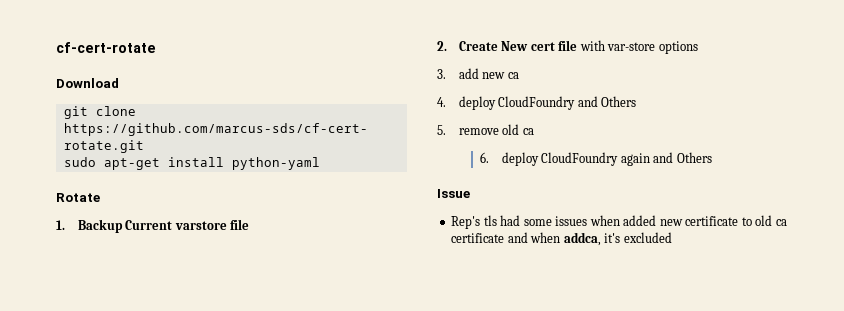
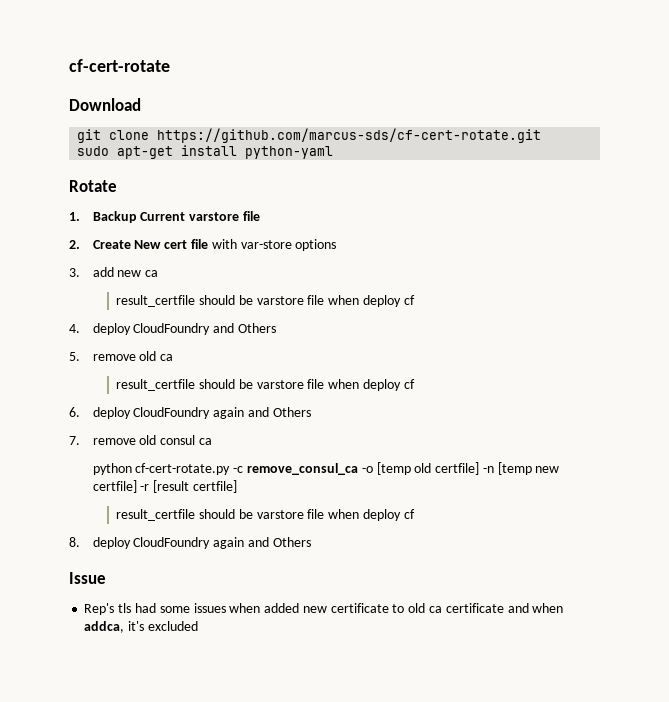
  3. add new ca
+ result_certfile should be varstore file when deploy cf
  5. remove old ca
+ result_certfile should be varstore file when deploy cf
  6. deploy CloudFoundry again and Others
+ 7. remove old consul ca
+ python cf-cert-rotate.py -c remove_consul_ca -o [temp old certfile] -n [temp new certfile] -r [result certfile]
+ result_certfile should be varstore file when deploy cf
+ 8. deploy CloudFoundry again and Others

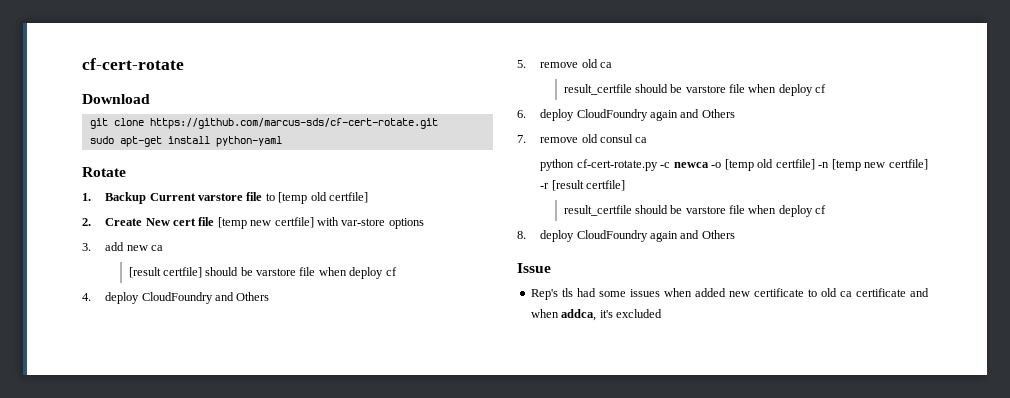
- 1. Backup Current varstore file
+ 1. Backup Current varstore file to [temp old certfile]
- 2. Create New cert file with var-store options
+ 2. Create New cert file [temp new certfile] with var-store options
  3. add new ca
- result_certfile should be varstore file when deploy cf
+ [result certfile] should be varstore file when deploy cf
- python cf-cert-rotate.py -c remove_consul_ca -o [temp old certfile] -n [temp new certfile] -r [result certfile]
+ python cf-cert-rotate.py -c newca -o [temp old certfile] -n [temp new certfile] -r [result certfile]

